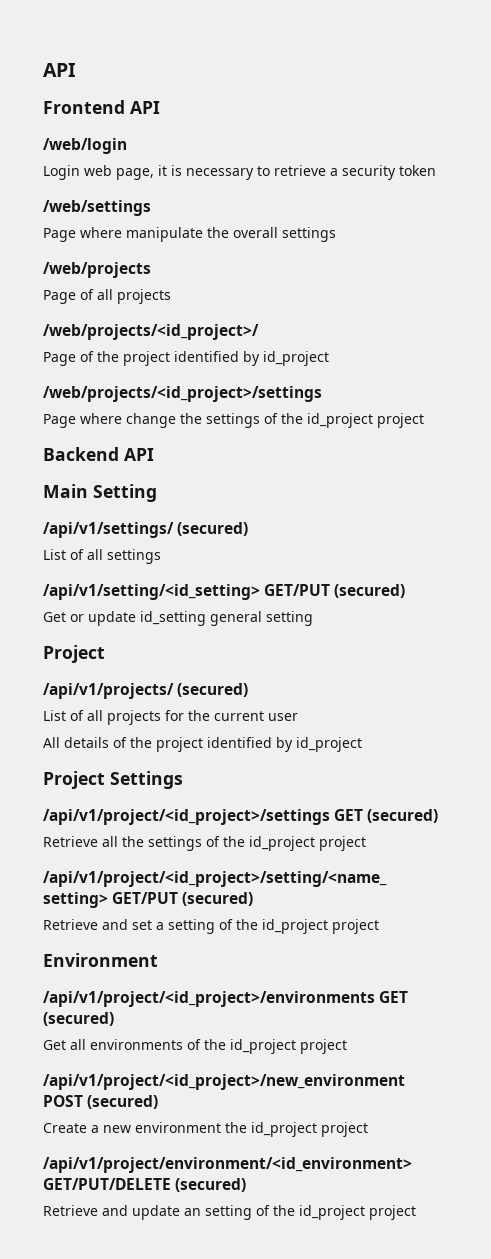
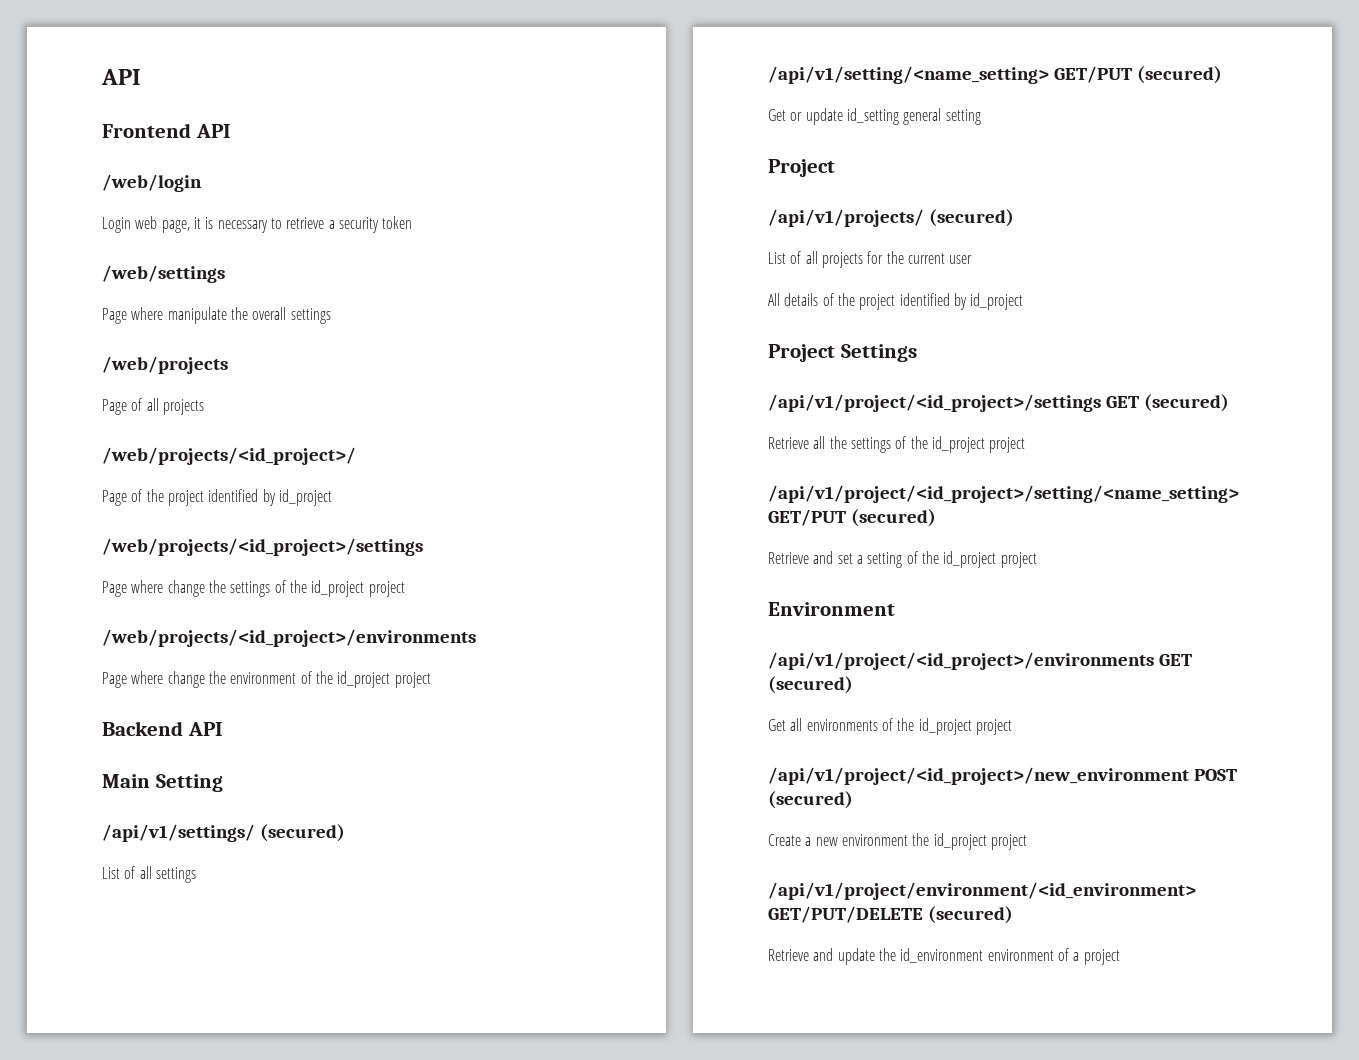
+ /web/projects/<id_project>/environments
+ Page where change the environment of the id_project project
- /api/v1/setting/<id_setting> GET/PUT (secured)
+ /api/v1/setting/<name_setting> GET/PUT (secured)
- Retrieve and update an setting of the id_project project
+ Retrieve and update the id_environment environment of a project

